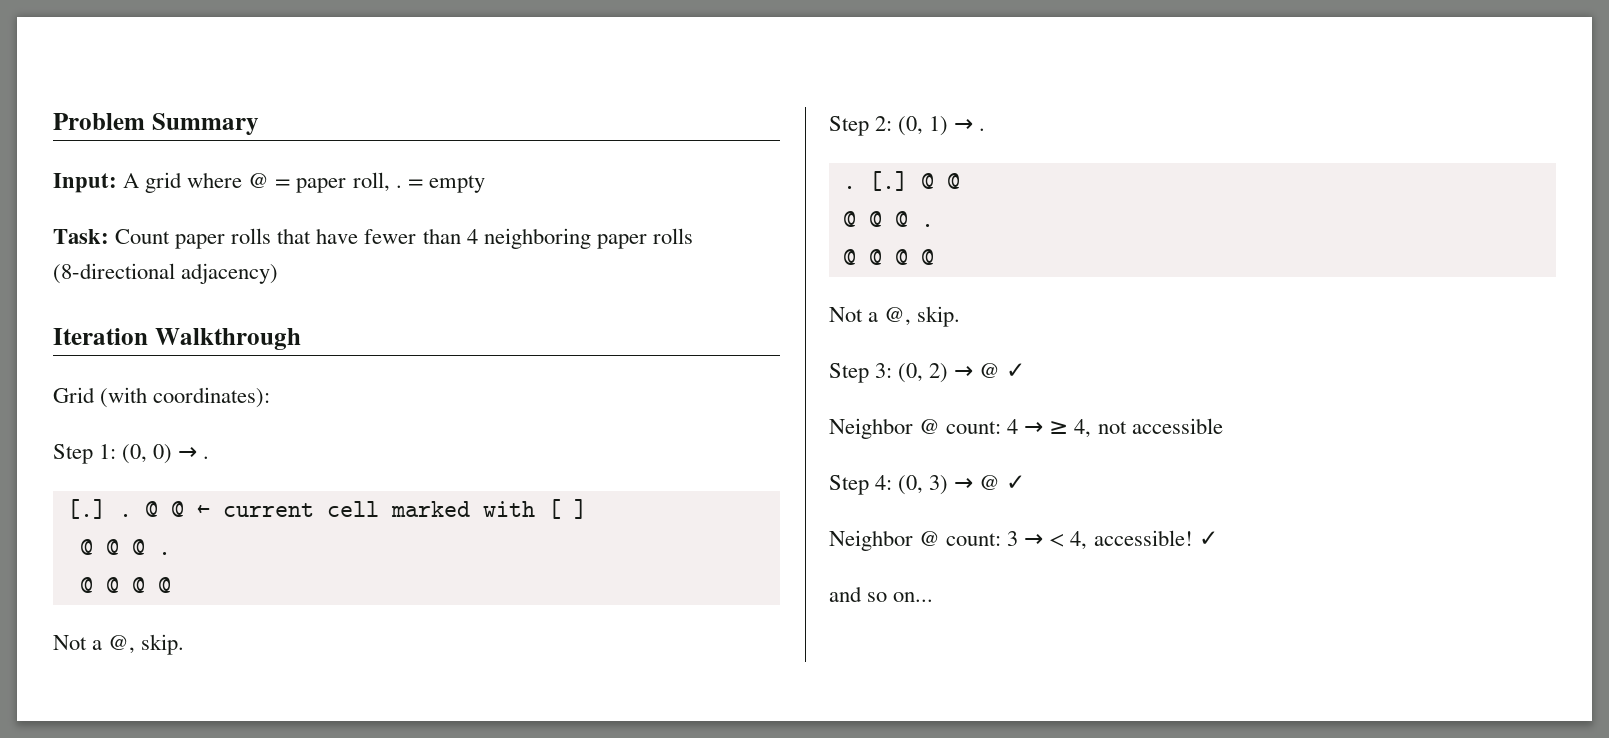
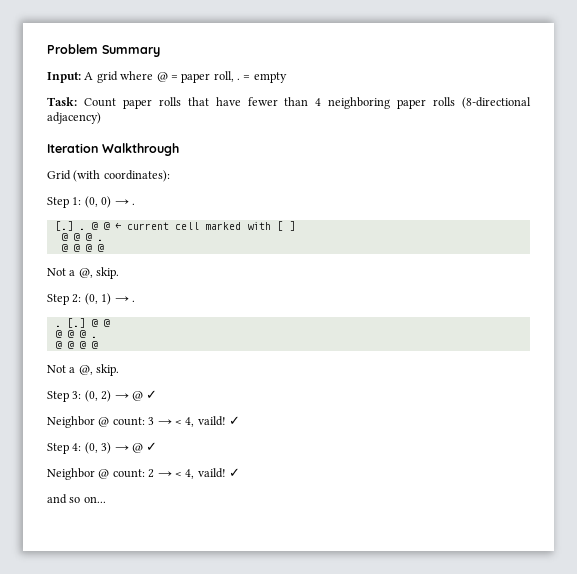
- Neighbor @ count: 4 → ≥ 4, not accessible
+ Neighbor @ count: 3 → < 4, vaild! ✓
- Neighbor @ count: 3 → < 4, accessible!
+ Neighbor @ count: 2 → < 4, vaild!

